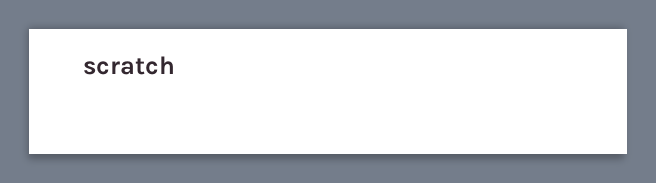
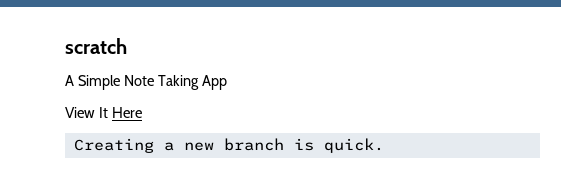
+ A Simple Note Taking App
+ View It Here
+ Creating a new branch is quick.

